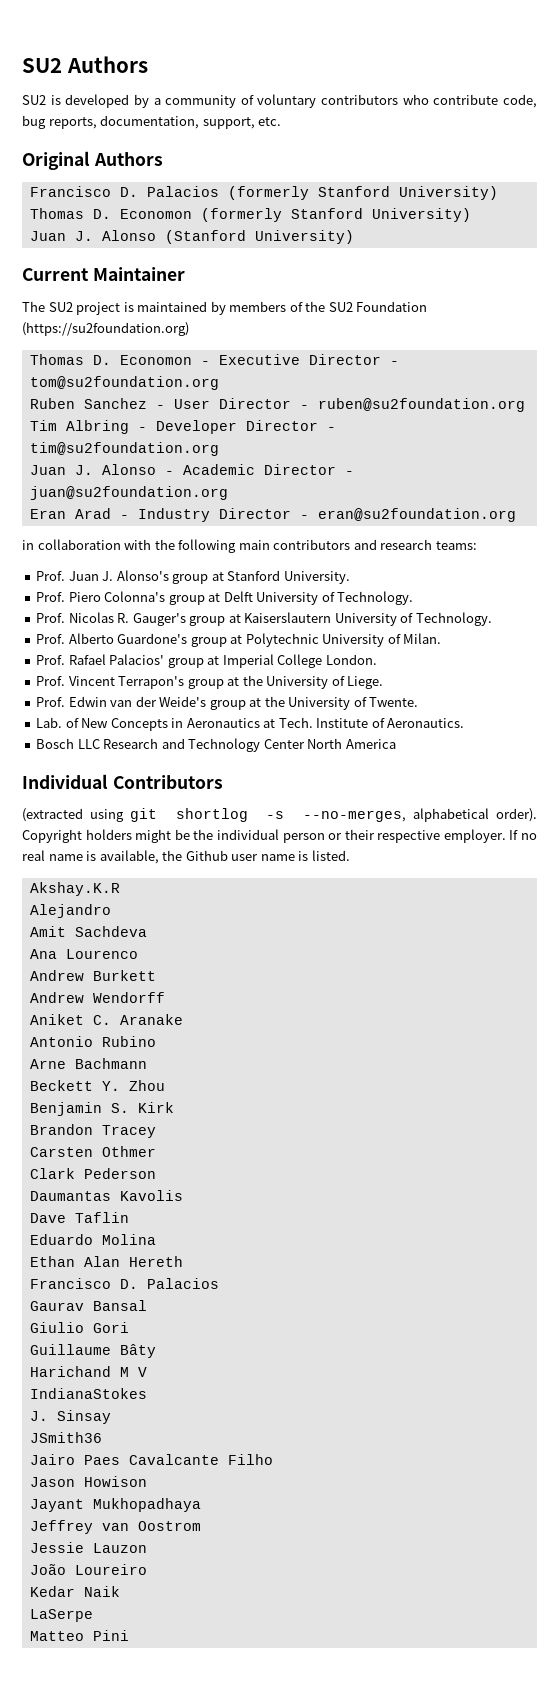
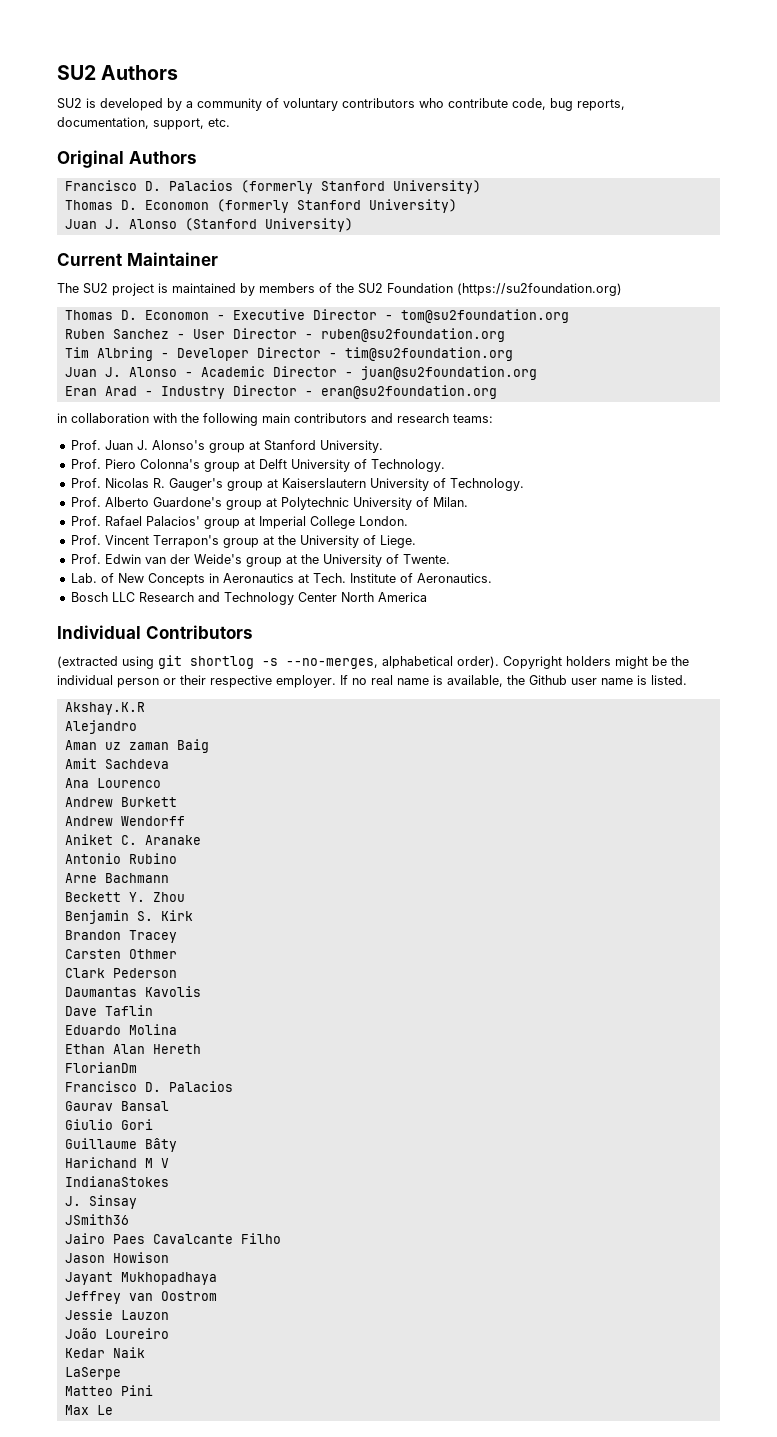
+ Aman uz zaman Baig
+ FlorianDm
+ Max Le

